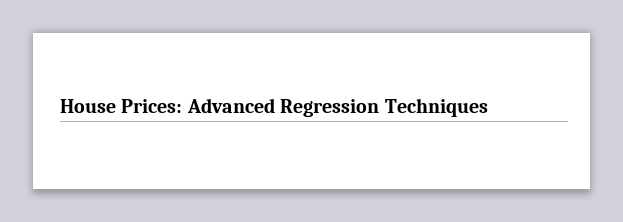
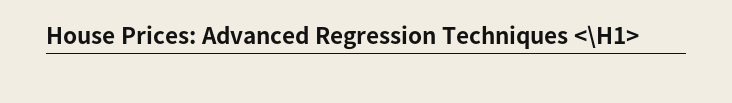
- House Prices: Advanced Regression Techniques
+ House Prices: Advanced Regression Techniques <\H1>

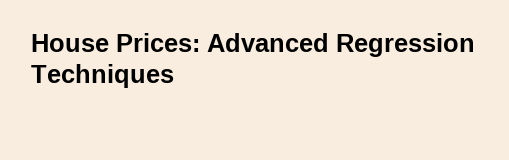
- House Prices: Advanced Regression Techniques <\H1>
+ House Prices: Advanced Regression Techniques

